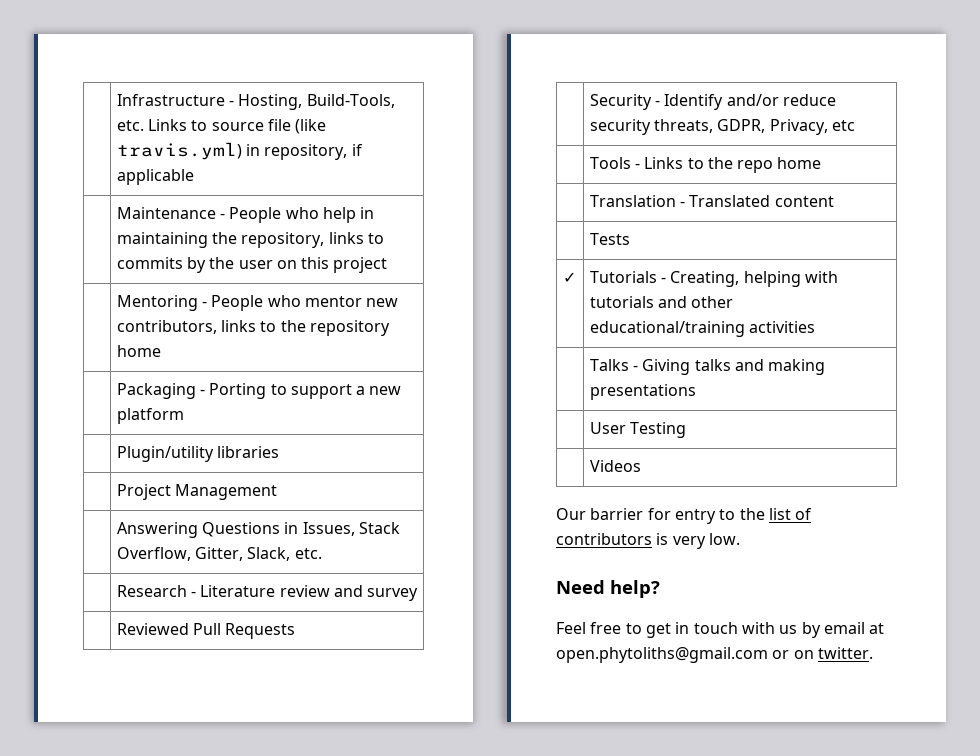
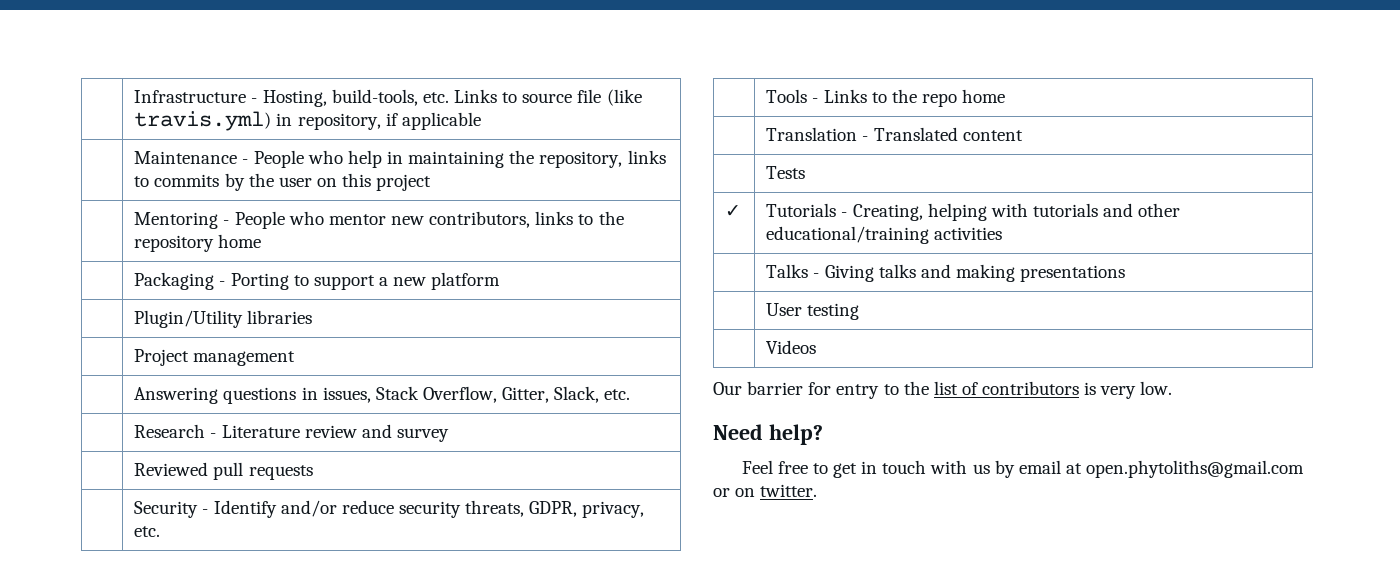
- | Infrastructure - Hosting, Build-Tools, etc. Links to source file (like travis.yml) in repository, if applicable
+ | Infrastructure - Hosting, build-tools, etc. Links to source file (like travis.yml) in repository, if applicable
- | Plugin/utility libraries
+ | Plugin/Utility libraries
- | Project Management
+ | Project management
- | Answering Questions in Issues, Stack Overflow, Gitter, Slack, etc.
+ | Answering questions in issues, Stack Overflow, Gitter, Slack, etc.
- | Reviewed Pull Requests
+ | Reviewed pull requests
- | Security - Identify and/or reduce security threats, GDPR, Privacy, etc
+ | Security - Identify and/or reduce security threats, GDPR, privacy, etc.
- | User Testing
+ | User testing

